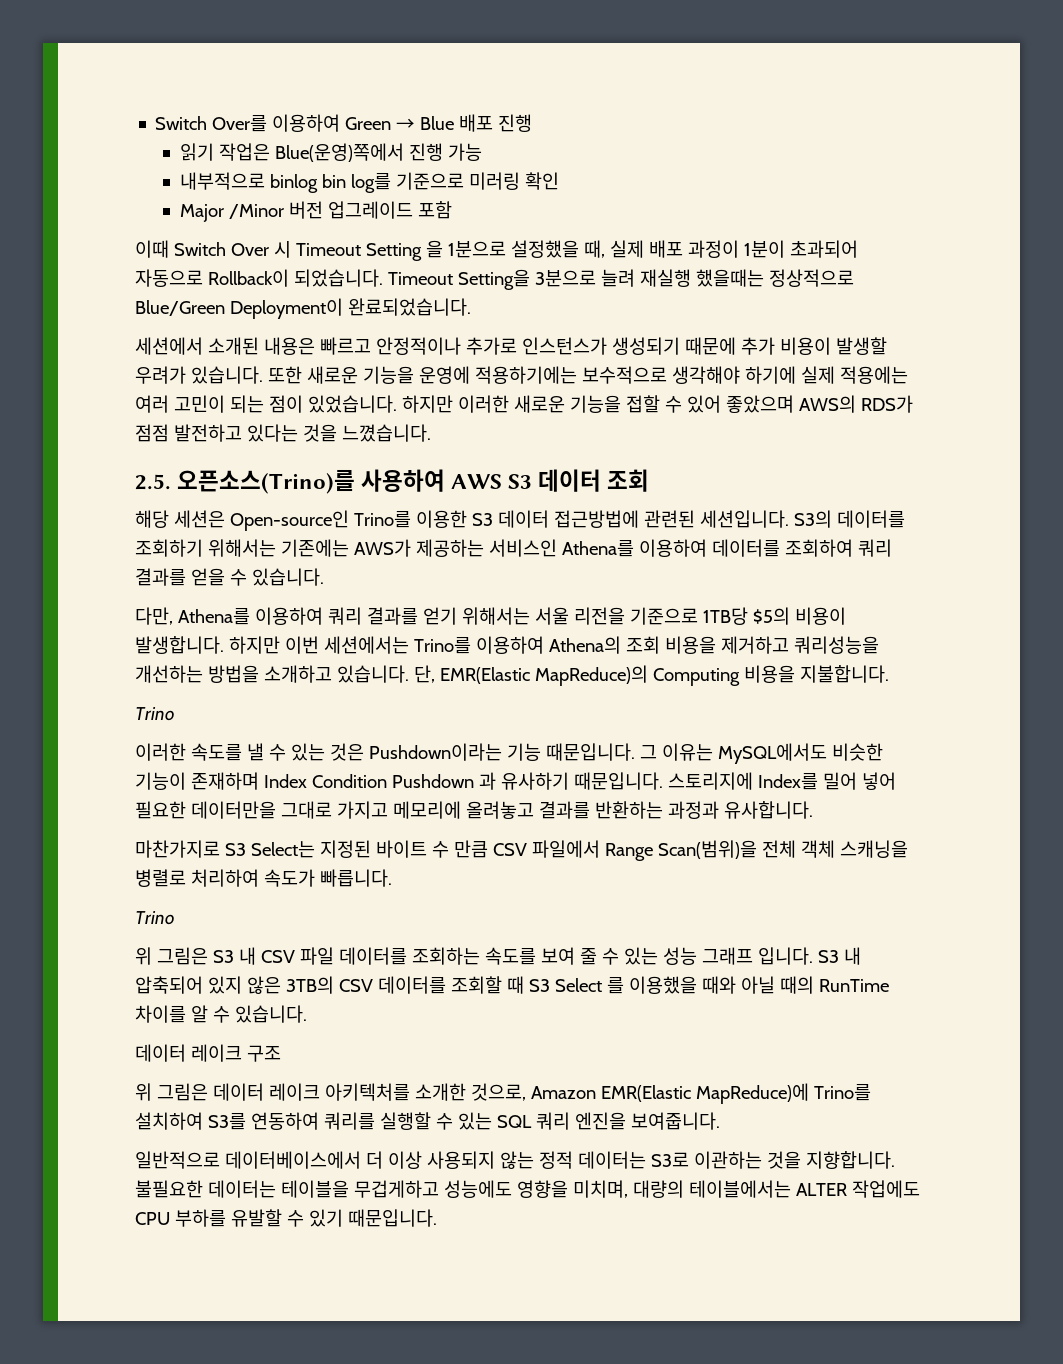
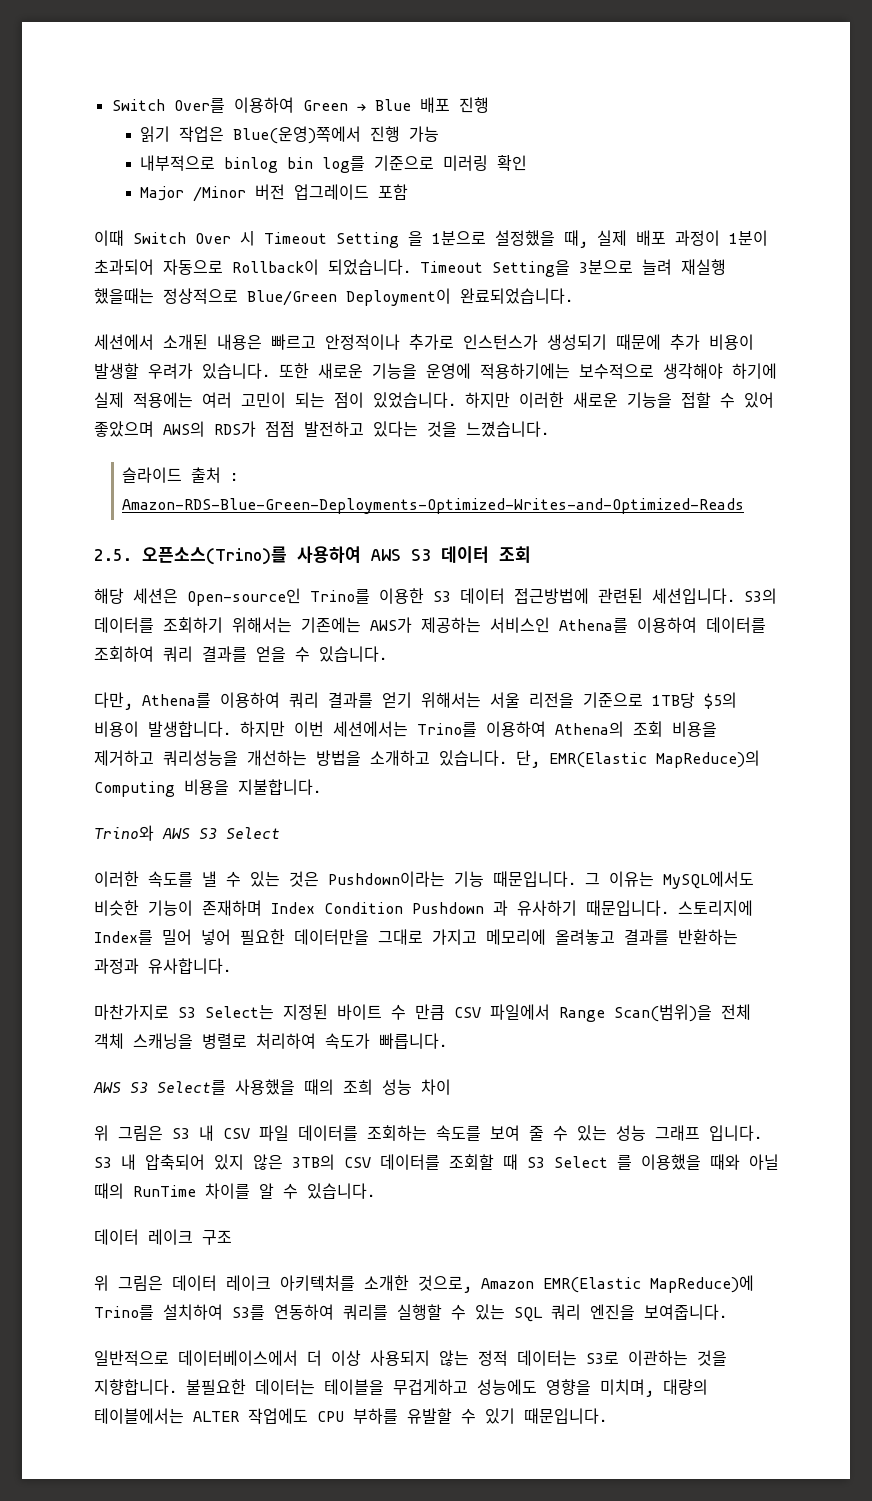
+ 슬라이드 출처 : Amazon-RDS-Blue-Green-Deployments-Optimized-Writes-and-Optimized-Reads
  단, EMR(Elastic MapReduce)의 Computing 비용을 지불합니다.
- Trino
+ Trino와 AWS S3 Select
  마찬가지로 S3 Select는 지정된 바이트 수 만큼 CSV 파일에서 Range Scan(범위)을 전체 객체 스캐닝을 병렬로 처리하여 속도가 빠릅니다.
- Trino
+ AWS S3 Select를 사용했을 때의 조희 성능 차이

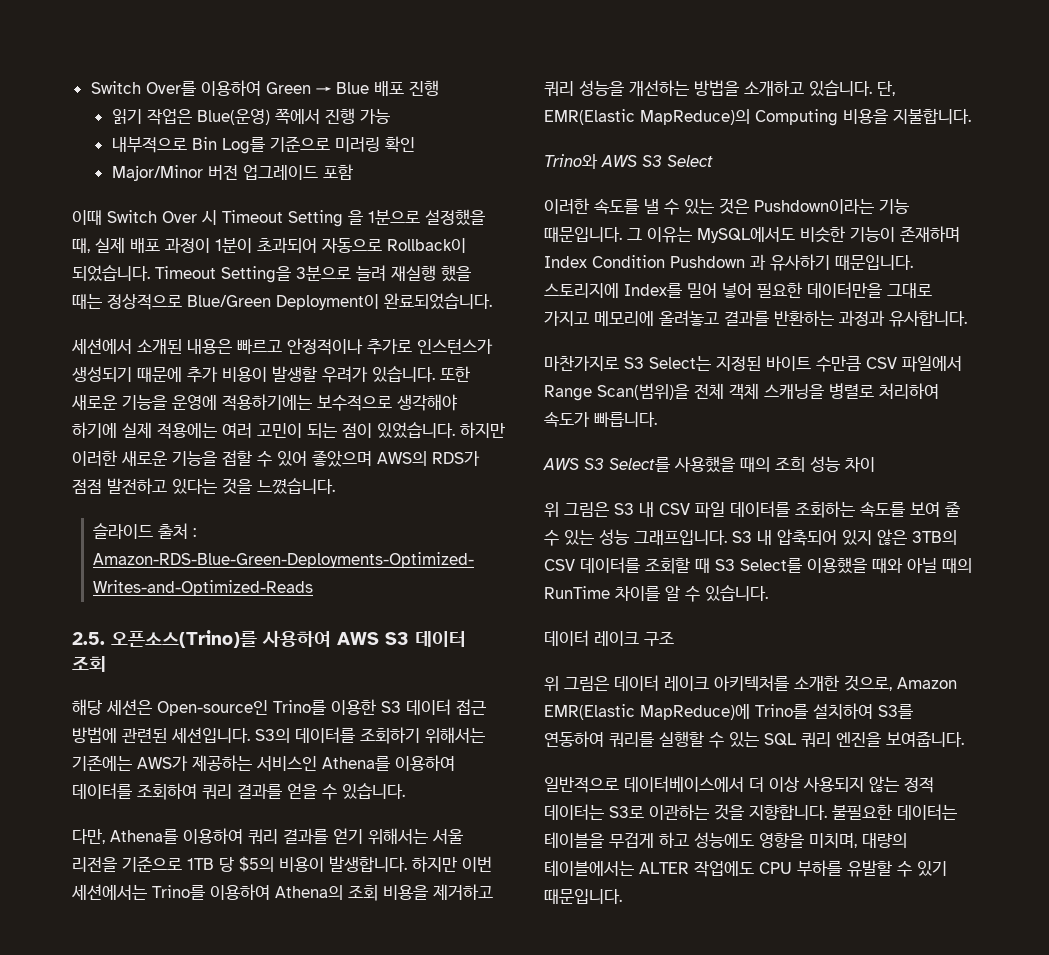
- 읽기 작업은 Blue(운영)쪽에서 진행 가능
+ 읽기 작업은 Blue(운영) 쪽에서 진행 가능
- 내부적으로 binlog bin log를 기준으로 미러링 확인
+ 내부적으로 Bin Log를 기준으로 미러링 확인
- Major /Minor 버전 업그레이드 포함
+ Major/Minor 버전 업그레이드 포함
- Timeout Setting을 3분으로 늘려 재실행 했을때는 정상적으로 Blue/Green Deployment이 완료되었습니다.
+ Timeout Setting을 3분으로 늘려 재실행 했을 때는 정상적으로 Blue/Green Deployment이 완료되었습니다.
- 해당 세션은 Open-source인 Trino를 이용한 S3 데이터 접근방법에 관련된 세션입니다.
+ 해당 세션은 Open-source인 Trino를 이용한 S3 데이터 접근 방법에 관련된 세션입니다.
- 다만, Athena를 이용하여 쿼리 결과를 얻기 위해서는 서울 리전을 기준으로 1TB당 $5의 비용이 발생합니다.
+ 다만, Athena를 이용하여 쿼리 결과를 얻기 위해서는 서울 리전을 기준으로 1TB 당 $5의 비용이 발생합니다.
- 하지만 이번 세션에서는 Trino를 이용하여 Athena의 조회 비용을 제거하고 쿼리성능을 개선하는 방법을 소개하고 있습니다.
+ 하지만 이번 세션에서는 Trino를 이용하여 Athena의 조회 비용을 제거하고 쿼리 성능을 개선하는 방법을 소개하고 있습니다.
- 마찬가지로 S3 Select는 지정된 바이트 수 만큼 CSV 파일에서 Range Scan(범위)을 전체 객체 스캐닝을 병렬로 처리하여 속도가 빠릅니다.
+ 마찬가지로 S3 Select는 지정된 바이트 수만큼 CSV 파일에서 Range Scan(범위)을 전체 객체 스캐닝을 병렬로 처리하여 속도가 빠릅니다.
- 위 그림은 S3 내 CSV 파일 데이터를 조회하는 속도를 보여 줄 수 있는 성능 그래프 입니다.
+ 위 그림은 S3 내 CSV 파일 데이터를 조회하는 속도를 보여 줄 수 있는 성능 그래프입니다.
- S3 내 압축되어 있지 않은 3TB의 CSV 데이터를 조회할 때 S3 Select 를 이용했을 때와 아닐 때의 RunTime 차이를 알 수 있습니다.
+ S3 내 압축되어 있지 않은 3TB의 CSV 데이터를 조회할 때 S3 Select를 이용했을 때와 아닐 때의 RunTime 차이를 알 수 있습니다.
- 불필요한 데이터는 테이블을 무겁게하고 성능에도 영향을 미치며, 대량의 테이블에서는 ALTER 작업에도 CPU 부하를 유발할 수 있기 때문입니다.
+ 불필요한 데이터는 테이블을 무겁게 하고 성능에도 영향을 미치며, 대량의 테이블에서는 ALTER 작업에도 CPU 부하를 유발할 수 있기 때문입니다.

